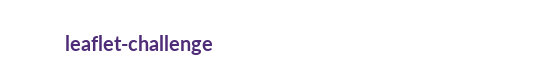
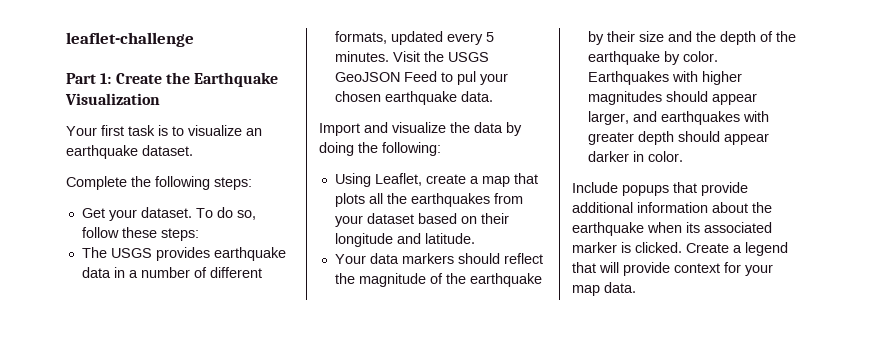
+ Part 1: Create the Earthquake Visualization
+ Your first task is to visualize an earthquake dataset.
+ Complete the following steps:
+ Get your dataset. To do so, follow these steps:
+ The USGS provides earthquake data in a number of different formats, updated every 5 minutes. Visit the USGS GeoJSON Feed to pul your chosen earthquake data.
+ Import and visualize the data by doing the following:
+ Using Leaflet, create a map that plots all the earthquakes from your dataset based on their longitude and latitude.
+ Your data markers should reflect the magnitude of the earthquake by their size and the depth of the earthquake by color. Earthquakes with higher magnitudes should appear larger, and earthquakes with greater depth should appear darker in color.
+ Include popups that provide additional information about the earthquake when its associated marker is clicked. Create a legend that will provide context for your map data.

